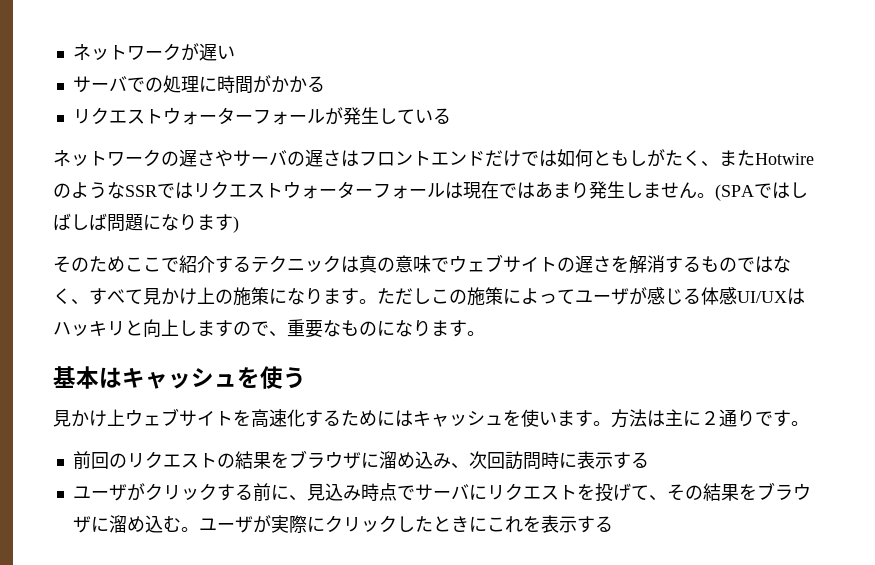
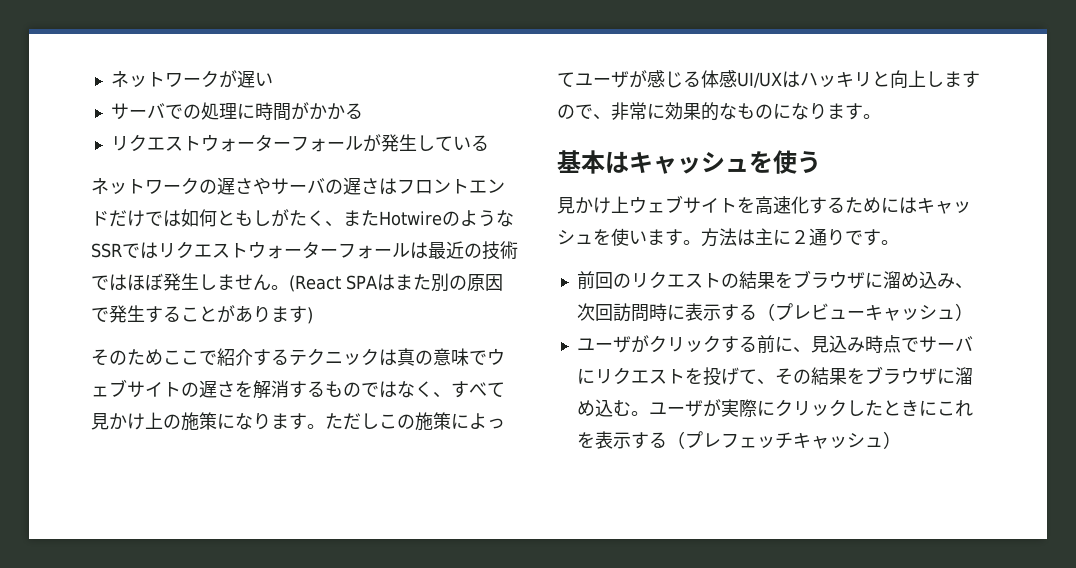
- ネットワークの遅さやサーバの遅さはフロントエンドだけでは如何ともしがたく、またHotwireのようなSSRではリクエストウォーターフォールは現在ではあまり発生しません。(SPAではしばしば問題になります)
+ ネットワークの遅さやサーバの遅さはフロントエンドだけでは如何ともしがたく、またHotwireのようなSSRではリクエストウォーターフォールは最近の技術ではほぼ発生しません。(React SPAはまた別の原因で発生することがあります)
- ただしこの施策によってユーザが感じる体感UI/UXはハッキリと向上しますので、重要なものになります。
+ ただしこの施策によってユーザが感じる体感UI/UXはハッキリと向上しますので、非常に効果的なものになります。
- 前回のリクエストの結果をブラウザに溜め込み、次回訪問時に表示する
+ 前回のリクエストの結果をブラウザに溜め込み、次回訪問時に表示する（プレビューキャッシュ）
- ユーザが実際にクリックしたときにこれを表示する
+ ユーザが実際にクリックしたときにこれを表示する（プレフェッチキャッシュ）

